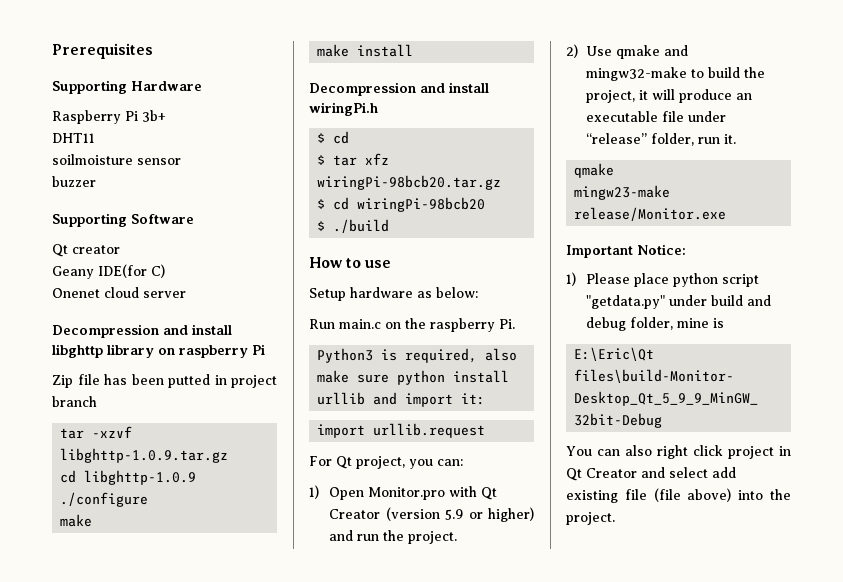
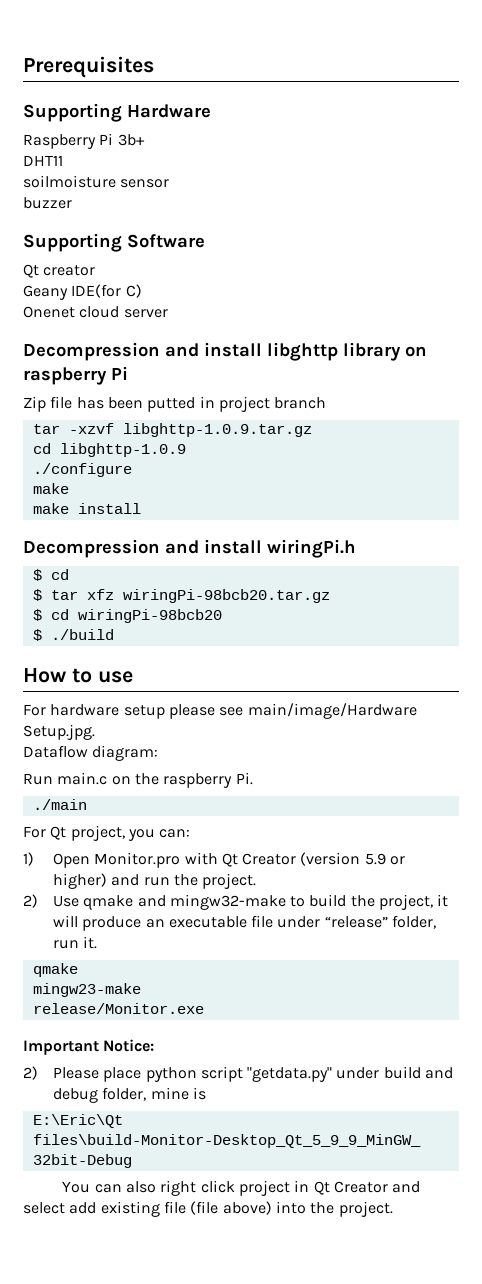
- Setup hardware as below:
+ For hardware setup please see main/image/Hardware Setup.jpg.
+ Dataflow diagram:
- Python3 is required, also make sure python install urllib and import it:
- import urllib.request
+ ./main
- 1) Please place python script "getdata.py" under build and debug folder, mine is
+ 2) Please place python script "getdata.py" under build and debug folder, mine is

